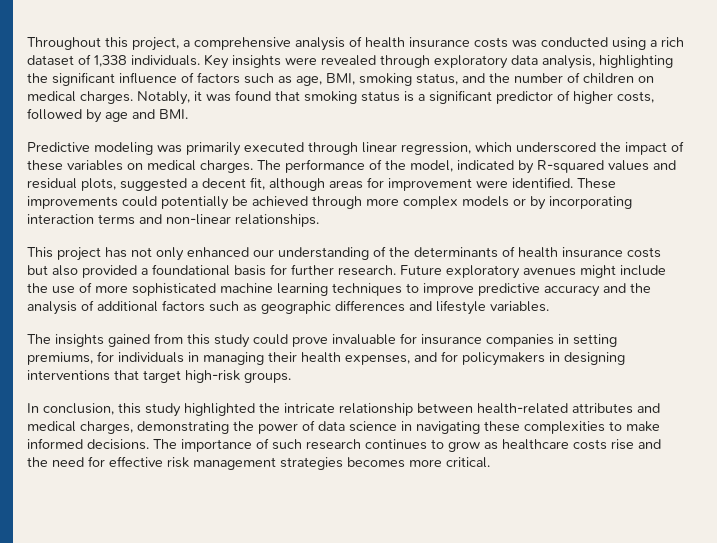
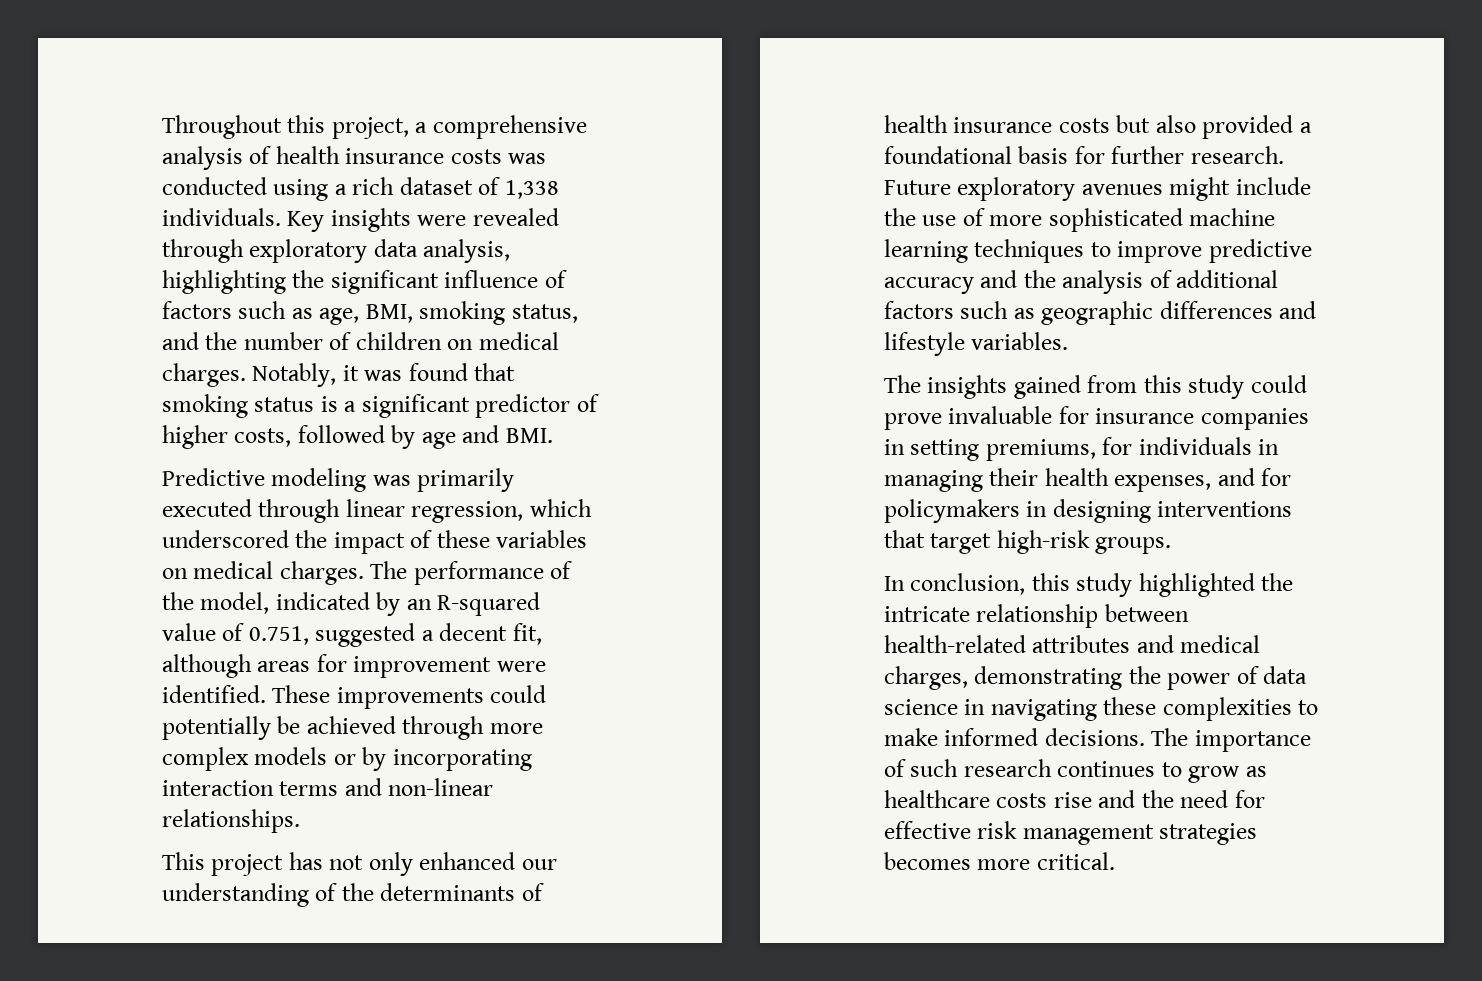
- The performance of the model, indicated by R-squared values and residual plots, suggested a decent fit, although areas for improvement were identified.
+ The performance of the model, indicated by an R-squared value of 0.751, suggested a decent fit, although areas for improvement were identified.

